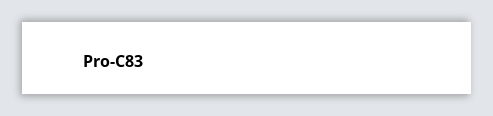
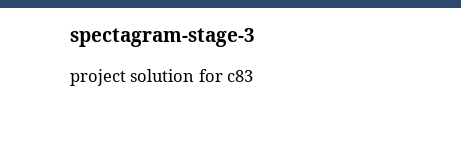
- Pro-C83
+ spectagram-stage-3
+ project solution for c83

